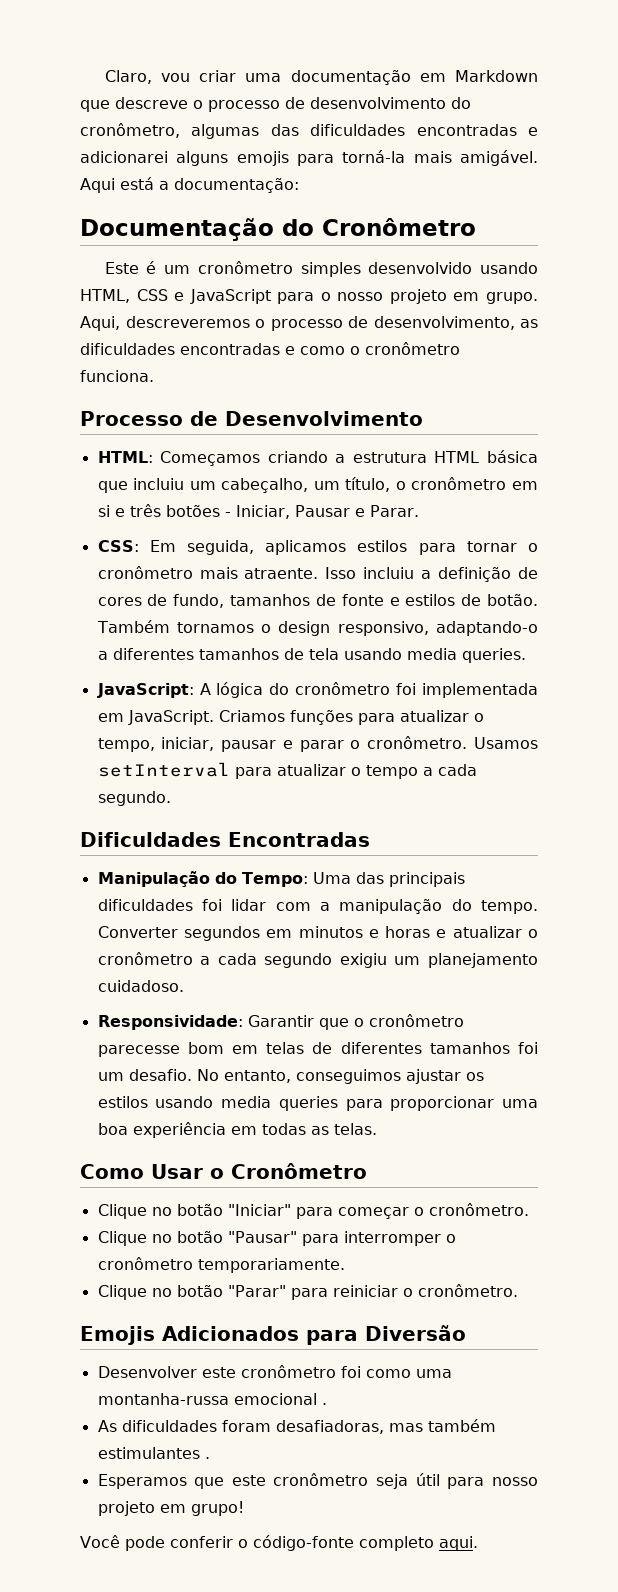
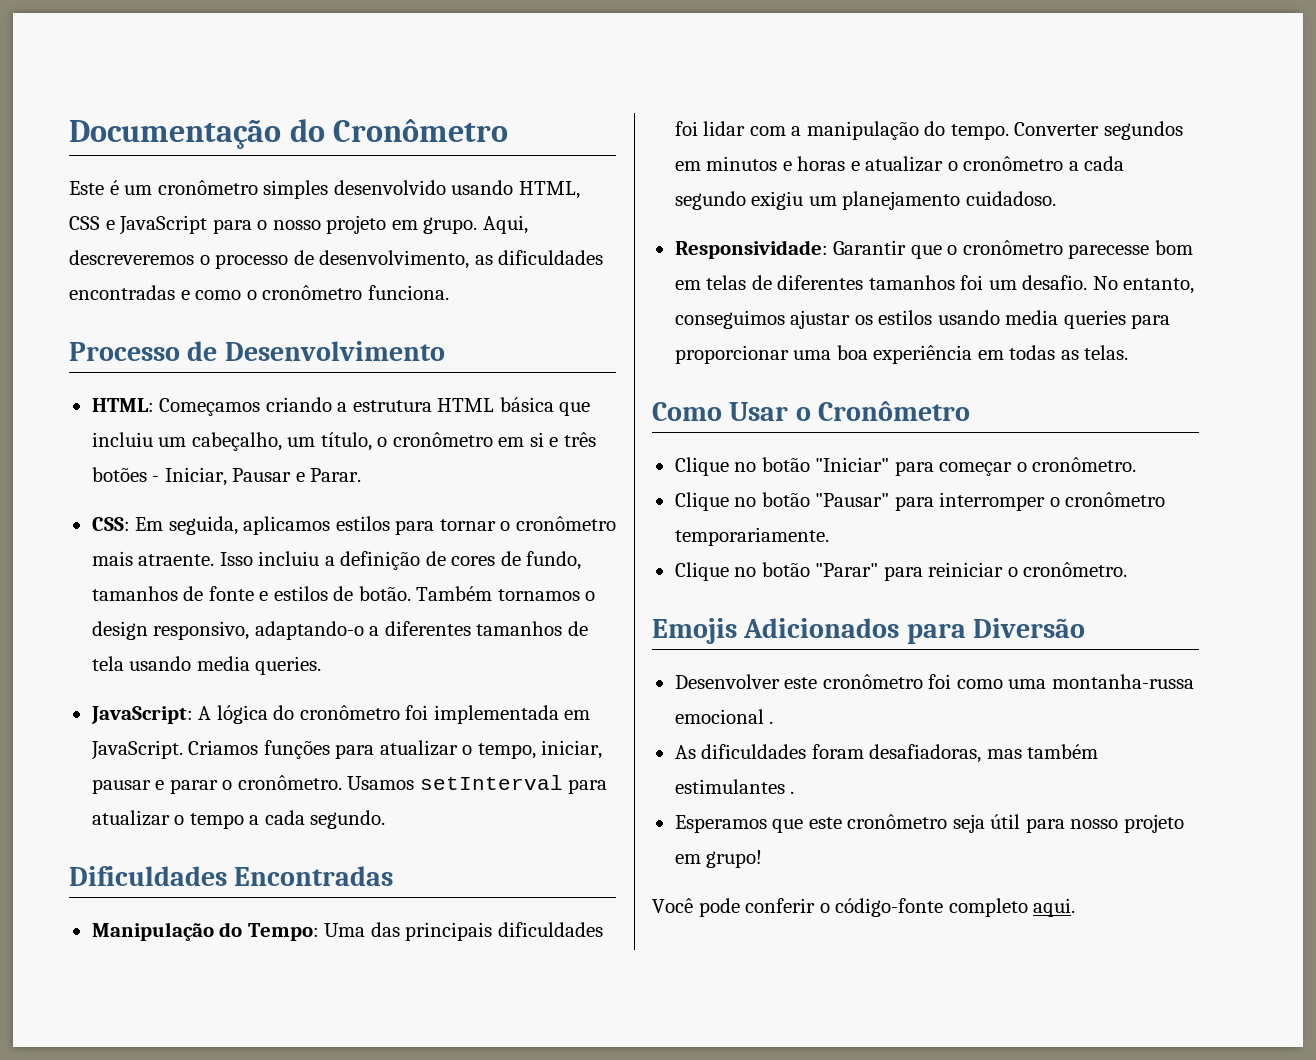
- Claro, vou criar uma documentação em Markdown que descreve o processo de desenvolvimento do cronômetro, algumas das dificuldades encontradas e adicionarei alguns emojis para torná-la mais amigável. Aqui está a documentação:

